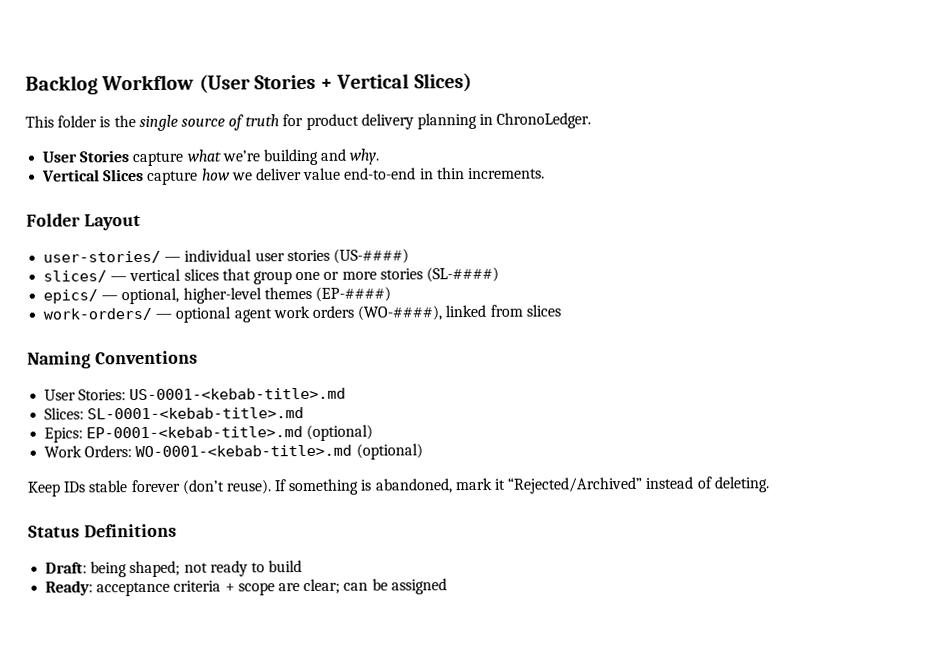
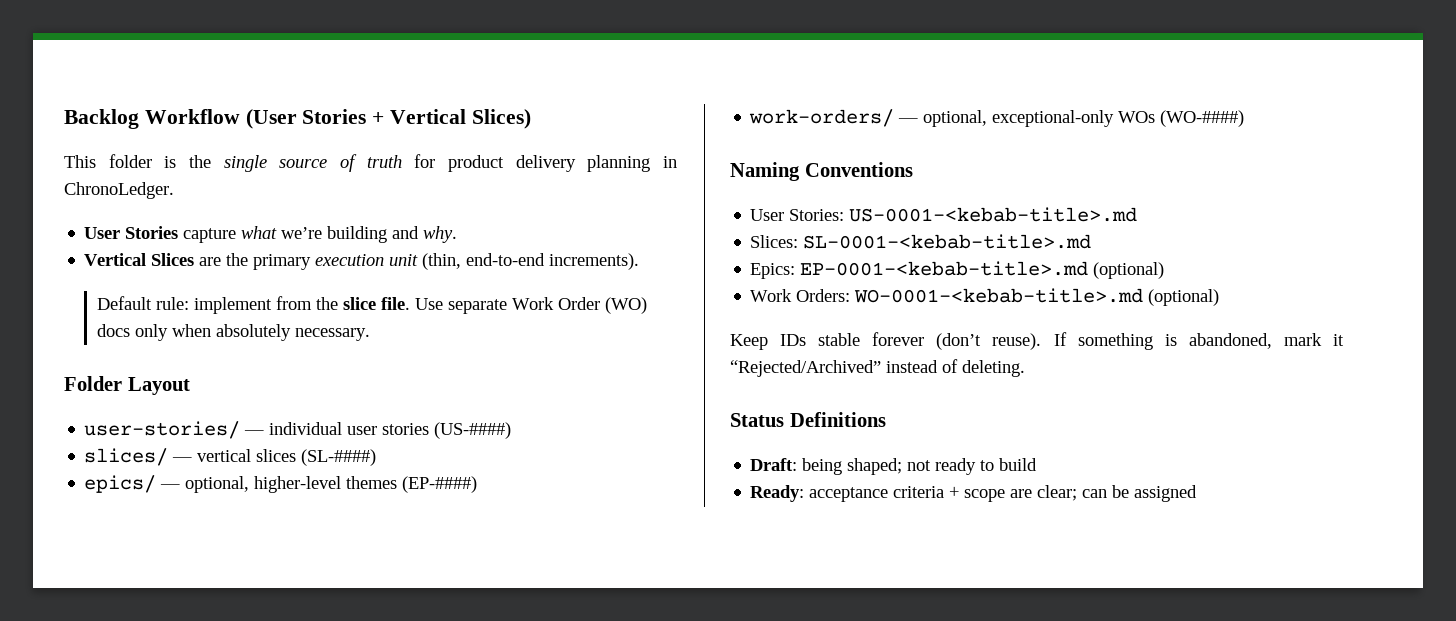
- Vertical Slices capture how we deliver value end-to-end in thin increments.
+ Vertical Slices are the primary execution unit (thin, end-to-end increments).
+ Default rule: implement from the slice file. Use separate Work Order (WO) docs only when absolutely necessary.
- slices/ — vertical slices that group one or more stories (SL-####)
+ slices/ — vertical slices (SL-####)
- work-orders/ — optional agent work orders (WO-####), linked from slices
+ work-orders/ — optional, exceptional-only WOs (WO-####)

